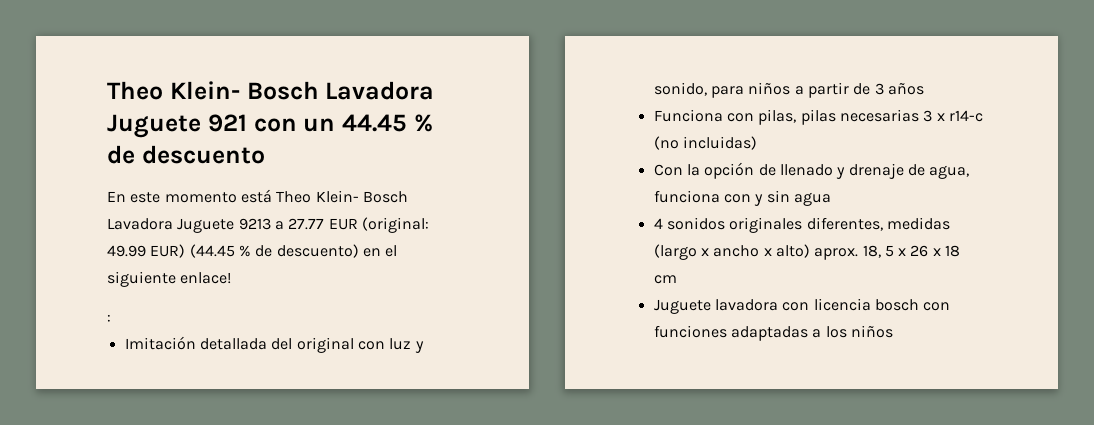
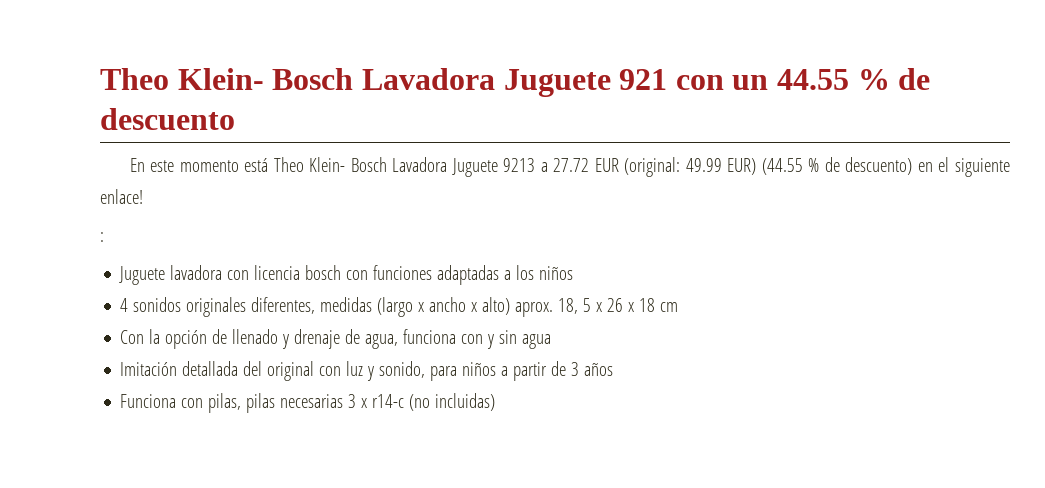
- Theo Klein- Bosch Lavadora Juguete 921 con un 44.45 % de descuento
+ Theo Klein- Bosch Lavadora Juguete 921 con un 44.55 % de descuento
- En este momento está Theo Klein- Bosch Lavadora Juguete 9213 a 27.77 EUR (original: 49.99 EUR) (44.45 % de descuento) en el siguiente enlace!
+ En este momento está Theo Klein- Bosch Lavadora Juguete 9213 a 27.72 EUR (original: 49.99 EUR) (44.55 % de descuento) en el siguiente enlace!
+ Juguete lavadora con licencia bosch con funciones adaptadas a los niños
+ 4 sonidos originales diferentes, medidas (largo x ancho x alto) aprox. 18, 5 x 26 x 18 cm
+ Con la opción de llenado y drenaje de agua, funciona con y sin agua
- Con la opción de llenado y drenaje de agua, funciona con y sin agua
- 4 sonidos originales diferentes, medidas (largo x ancho x alto) aprox. 18, 5 x 26 x 18 cm
- Juguete lavadora con licencia bosch con funciones adaptadas a los niños

